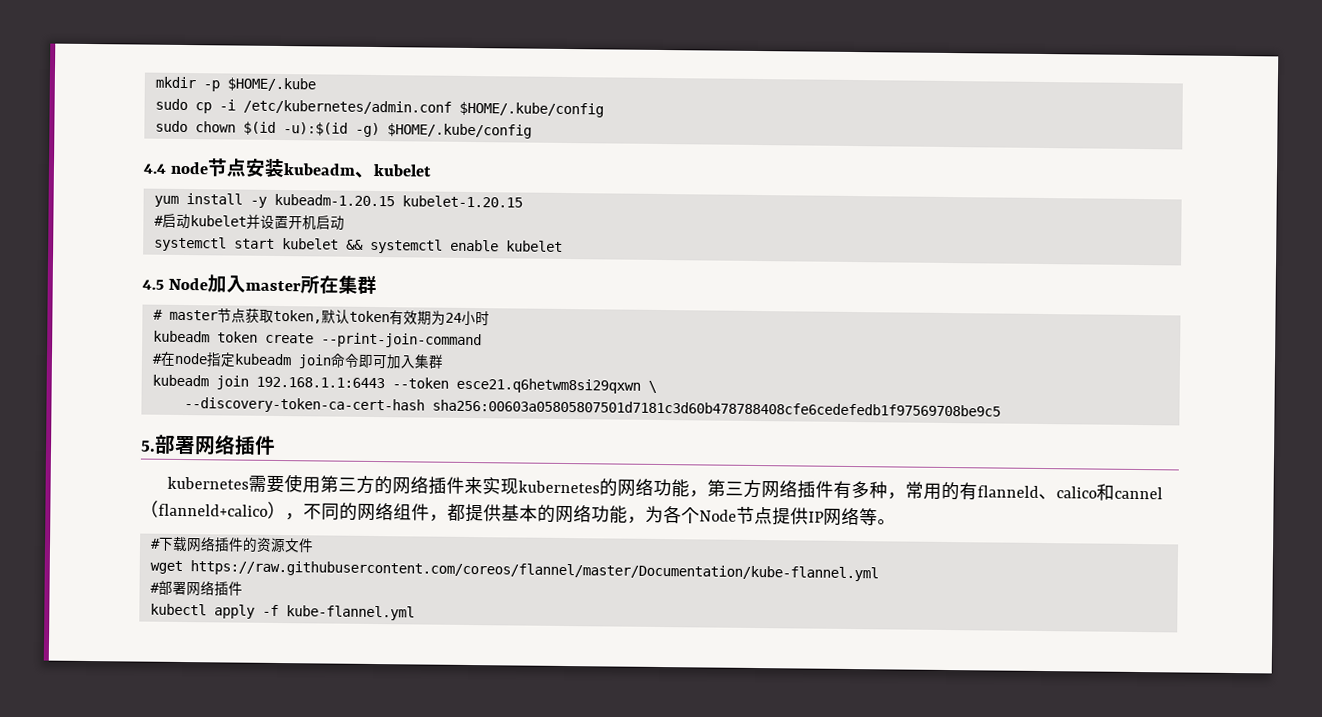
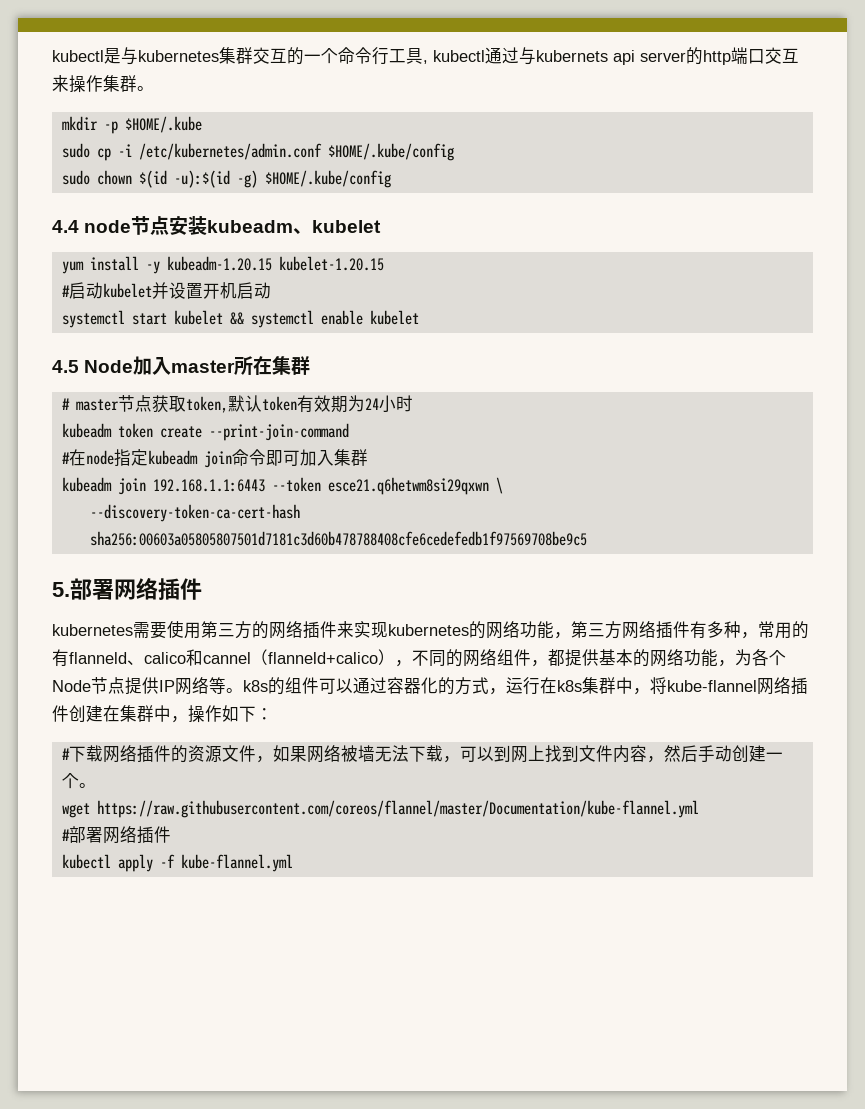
+ kubectl是与kubernetes集群交互的一个命令行工具, kubectl通过与kubernets api server的http端口交互来操作集群。
- kubernetes需要使用第三方的网络插件来实现kubernetes的网络功能，第三方网络插件有多种，常用的有flanneld、calico和cannel（flanneld+calico），不同的网络组件，都提供基本的网络功能，为各个Node节点提供IP网络等。
+ kubernetes需要使用第三方的网络插件来实现kubernetes的网络功能，第三方网络插件有多种，常用的有flanneld、calico和cannel（flanneld+calico），不同的网络组件，都提供基本的网络功能，为各个Node节点提供IP网络等。k8s的组件可以通过容器化的方式，运行在k8s集群中，将kube-flannel网络插件创建在集群中，操作如下：
- #下载网络插件的资源文件
+ #下载网络插件的资源文件，如果网络被墙无法下载，可以到网上找到文件内容，然后手动创建一个。

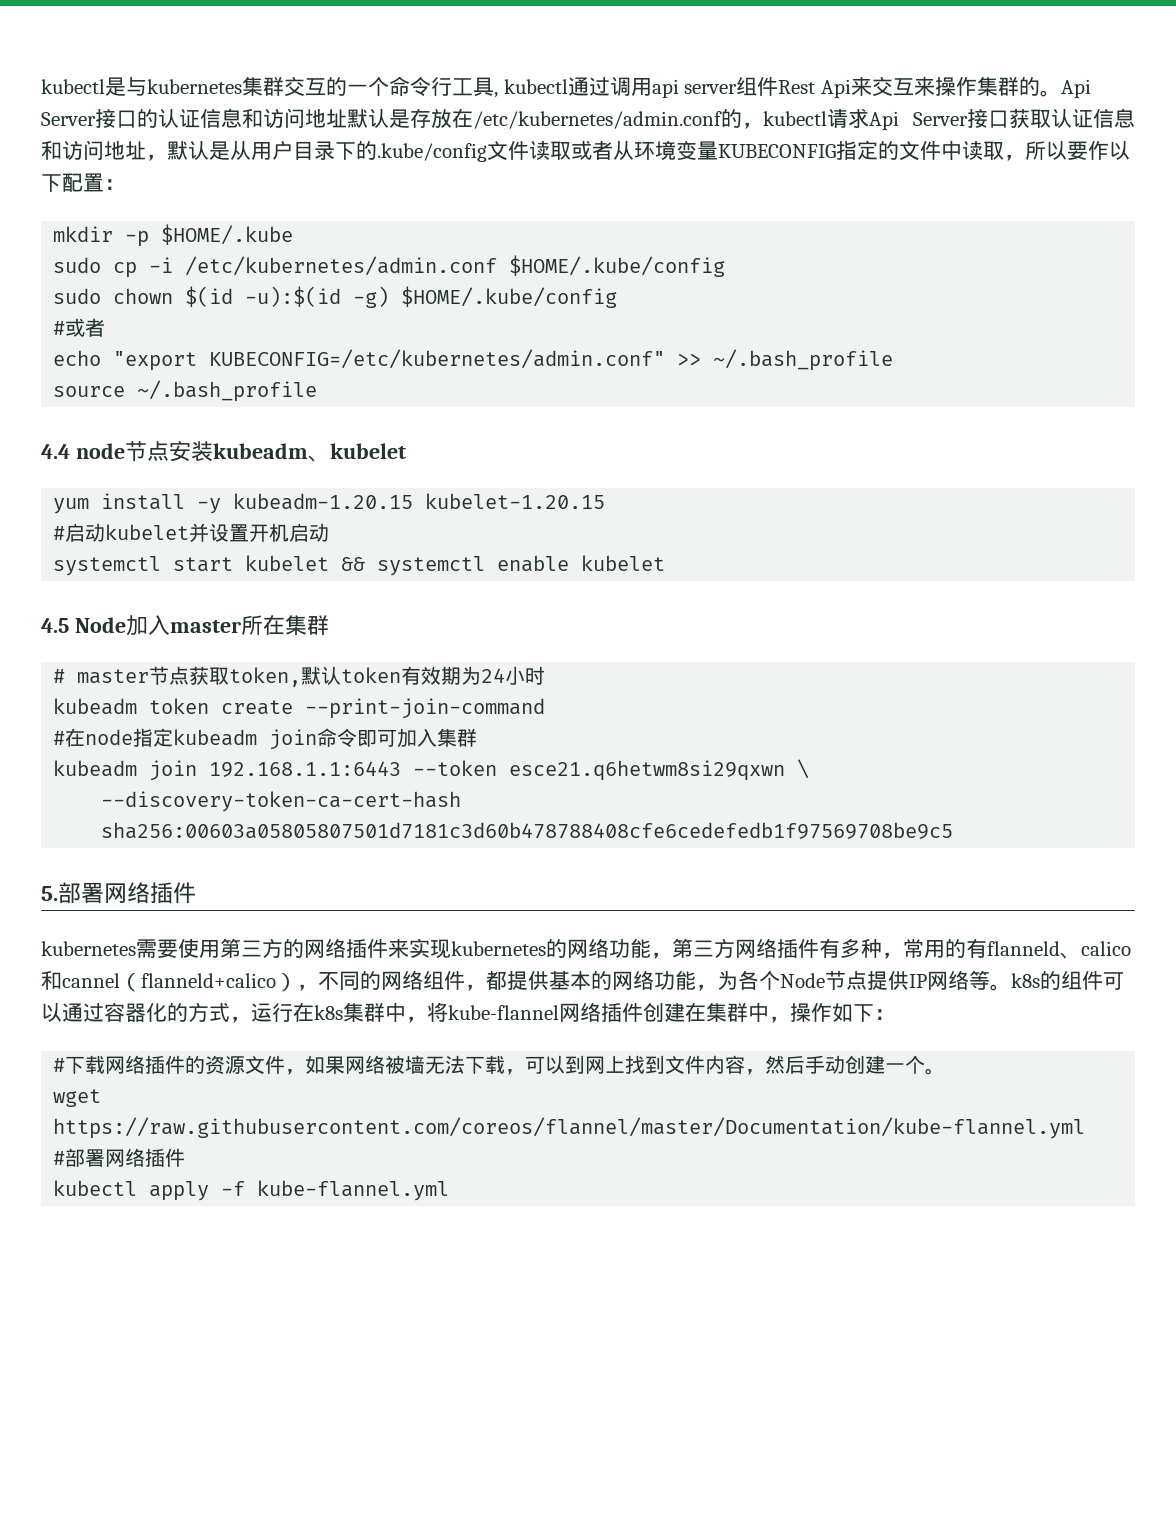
- kubectl是与kubernetes集群交互的一个命令行工具, kubectl通过与kubernets api server的http端口交互来操作集群。
+ kubectl是与kubernetes集群交互的一个命令行工具, kubectl通过调用api server组件Rest Api来交互来操作集群的。Api Server接口的认证信息和访问地址默认是存放在/etc/kubernetes/admin.conf的，kubectl请求Api Server接口获取认证信息和访问地址，默认是从用户目录下的.kube/config文件读取或者从环境变量KUBECONFIG指定的文件中读取，所以要作以下配置：
+ #或者
+ echo "export KUBECONFIG=/etc/kubernetes/admin.conf" >> ~/.bash_profile
+ source ~/.bash_profile

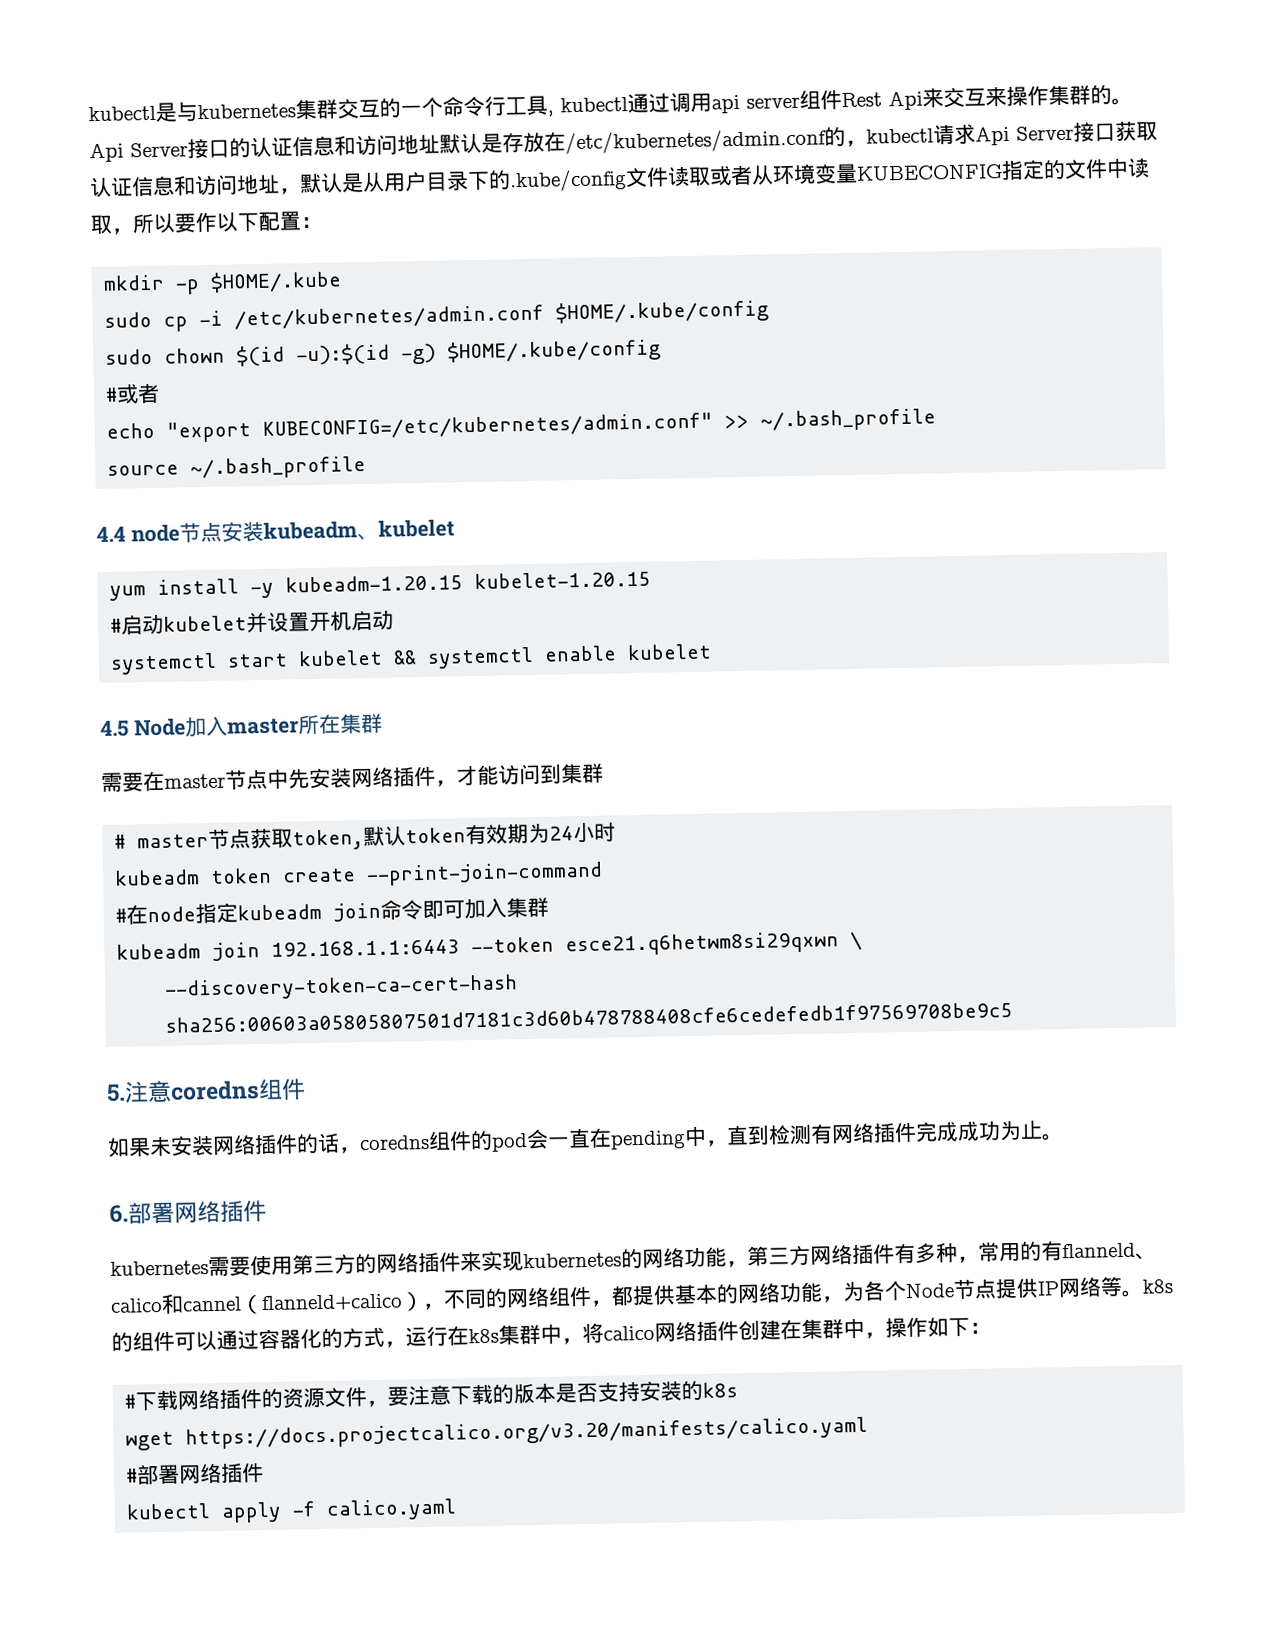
+ 需要在master节点中先安装网络插件，才能访问到集群
- 5.部署网络插件
+ 5.注意coredns组件
+ 如果未安装网络插件的话，coredns组件的pod会一直在pending中，直到检测有网络插件完成成功为止。
+ 6.部署网络插件
- kubernetes需要使用第三方的网络插件来实现kubernetes的网络功能，第三方网络插件有多种，常用的有flanneld、calico和cannel（flanneld+calico），不同的网络组件，都提供基本的网络功能，为各个Node节点提供IP网络等。k8s的组件可以通过容器化的方式，运行在k8s集群中，将kube-flannel网络插件创建在集群中，操作如下：
+ kubernetes需要使用第三方的网络插件来实现kubernetes的网络功能，第三方网络插件有多种，常用的有flanneld、calico和cannel（flanneld+calico），不同的网络组件，都提供基本的网络功能，为各个Node节点提供IP网络等。k8s的组件可以通过容器化的方式，运行在k8s集群中，将calico网络插件创建在集群中，操作如下：
- #下载网络插件的资源文件，如果网络被墙无法下载，可以到网上找到文件内容，然后手动创建一个。
+ #下载网络插件的资源文件，要注意下载的版本是否支持安装的k8s
- wget https://raw.githubusercontent.com/coreos/flannel/master/Documentation/kube-flannel.yml
+ wget https://docs.projectcalico.org/v3.20/manifests/calico.yaml
- kubectl apply -f kube-flannel.yml
+ kubectl apply -f calico.yaml

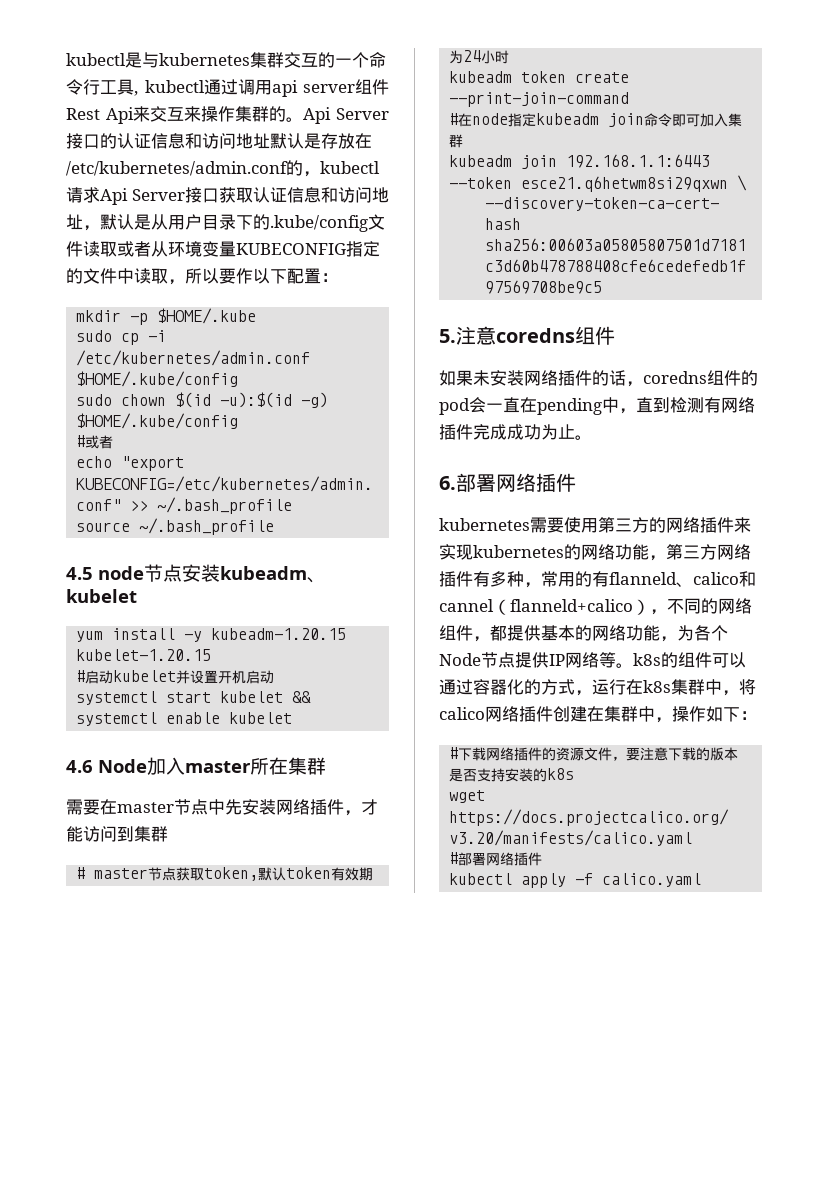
- 4.4 node节点安装kubeadm、kubelet
+ 4.5 node节点安装kubeadm、kubelet
- 4.5 Node加入master所在集群
+ 4.6 Node加入master所在集群

